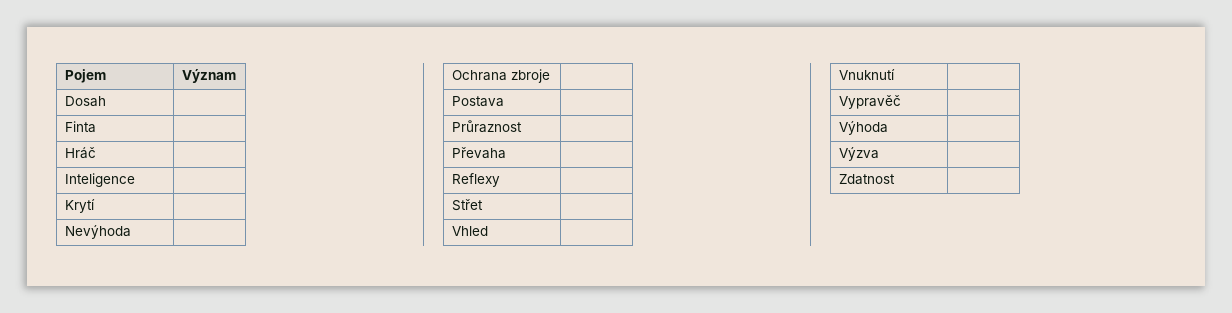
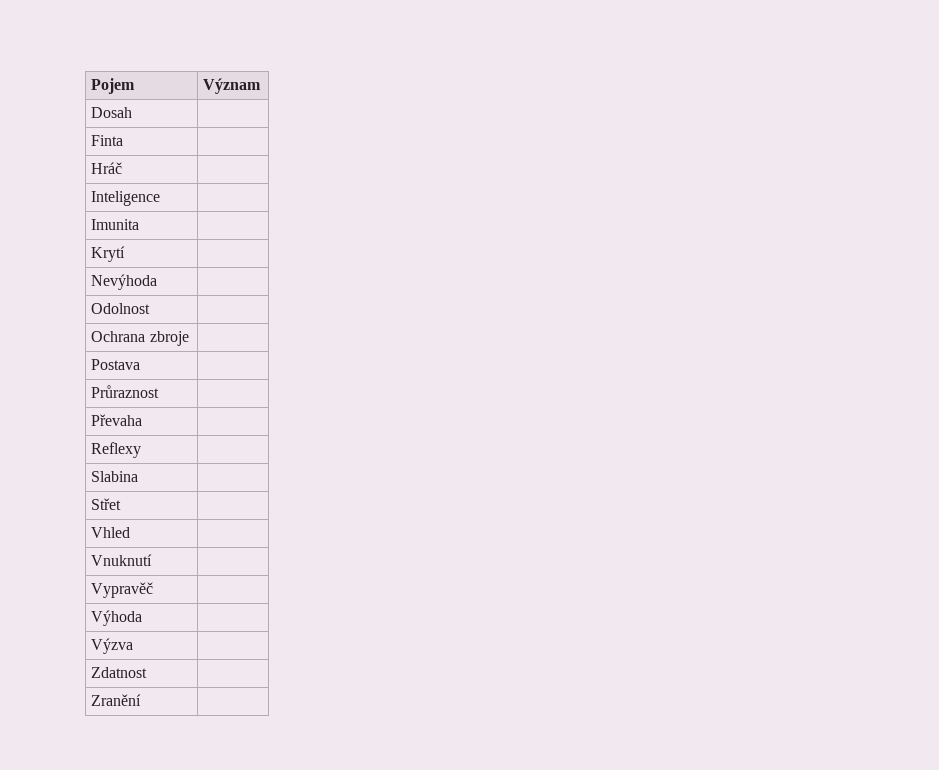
+ Imunita |
+ Odolnost |
+ Slabina |
+ Zranění |

